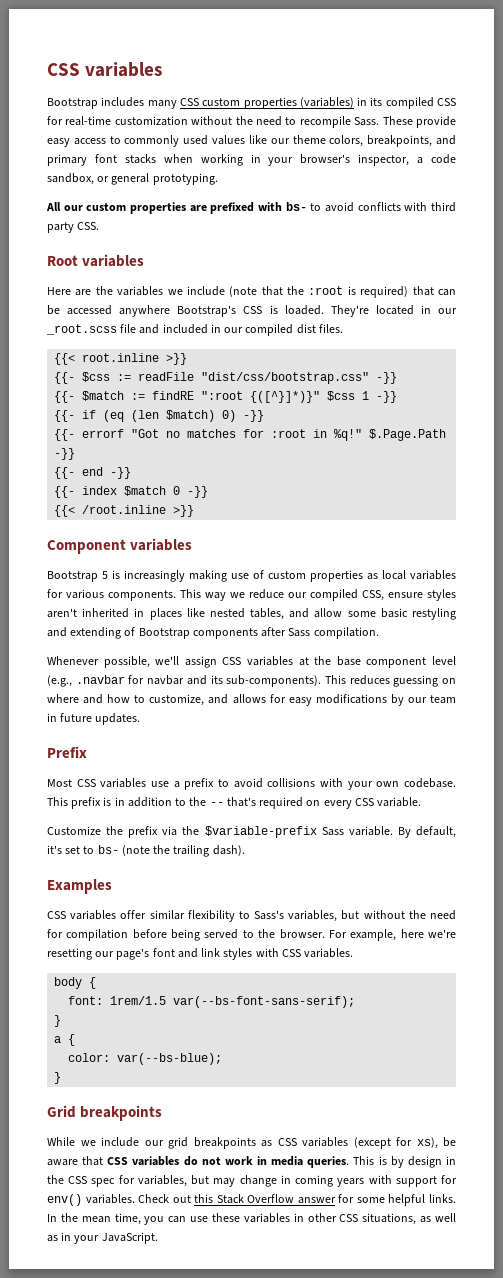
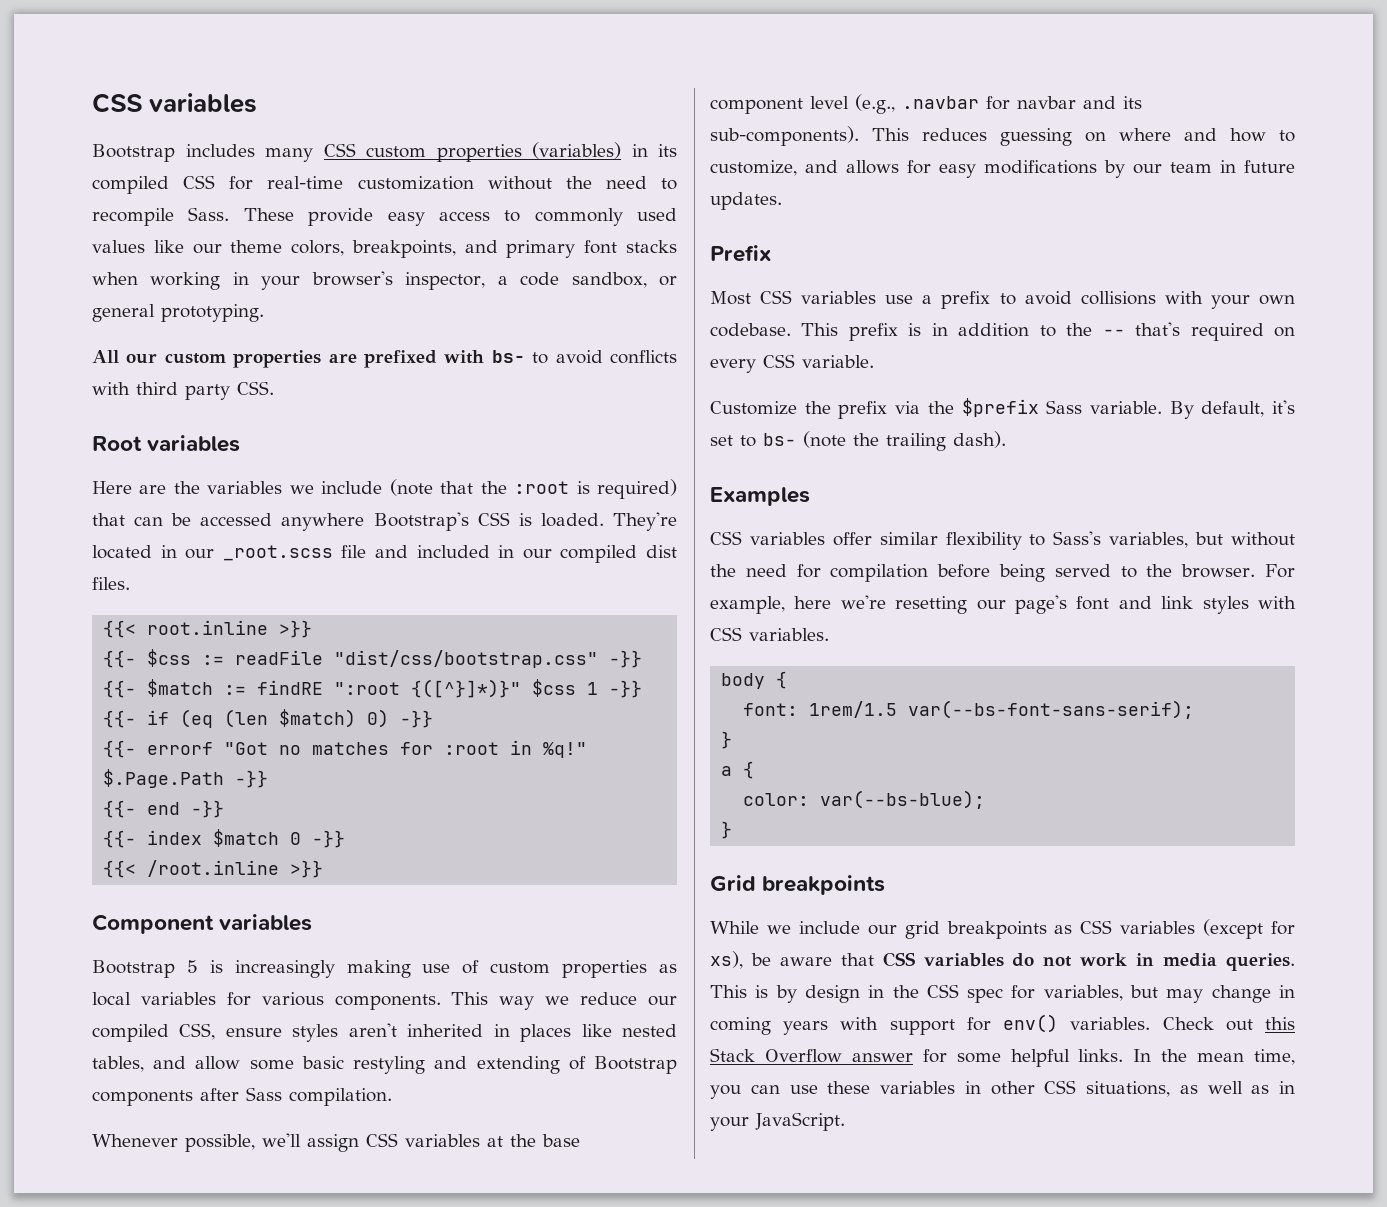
- Customize the prefix via the $variable-prefix Sass variable.
+ Customize the prefix via the $prefix Sass variable.

